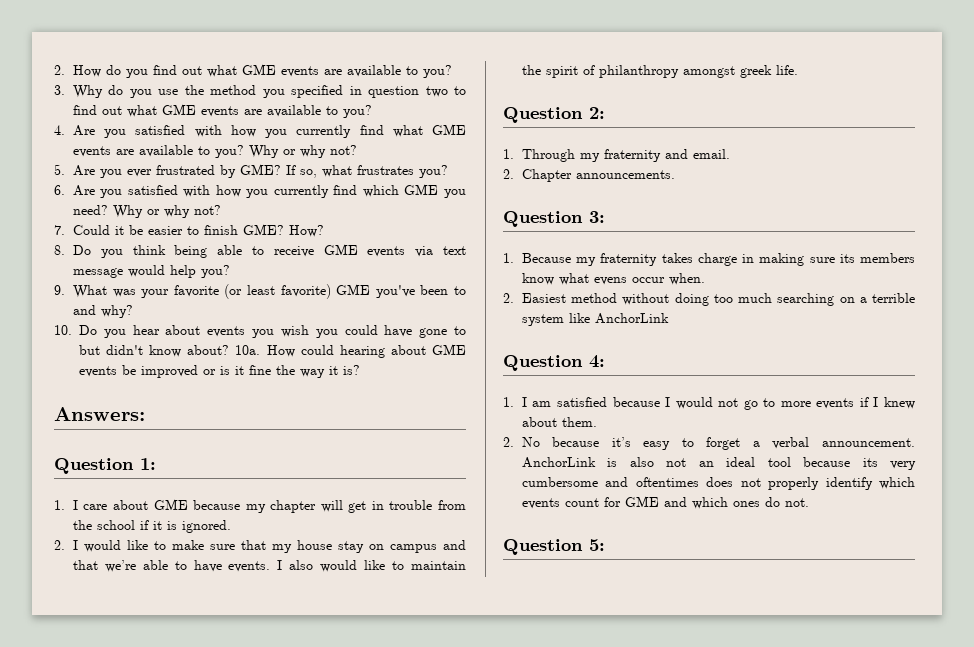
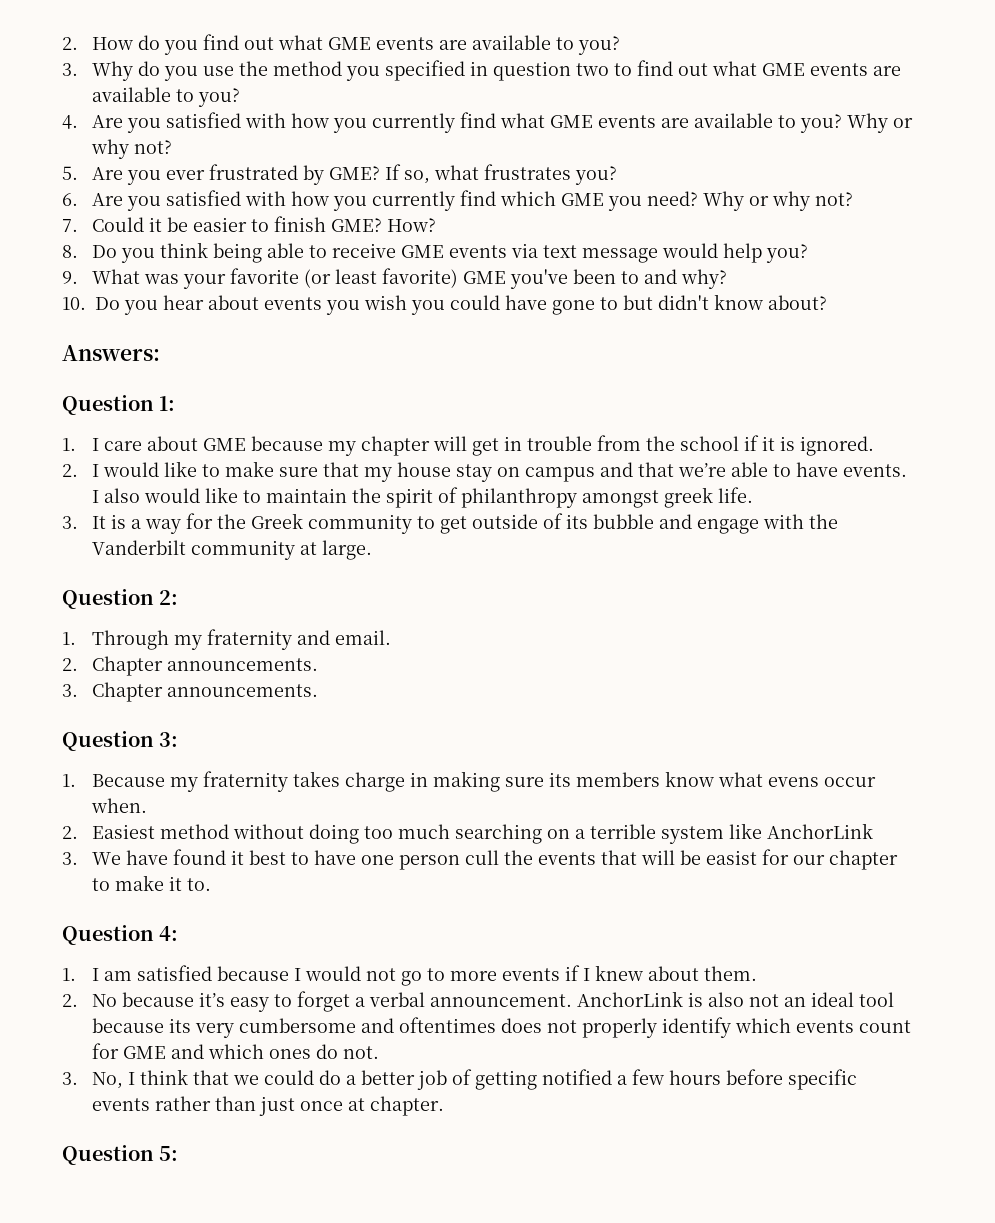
- 10a. How could hearing about GME events be improved or is it fine the way it is?
+ 3. It is a way for the Greek community to get outside of its bubble and engage with the Vanderbilt community at large.
+ 3. Chapter announcements.
+ 3. We have found it best to have one person cull the events that will be easist for our chapter to make it to.
+ 3. No, I think that we could do a better job of getting notified a few hours before specific events rather than just once at chapter.

